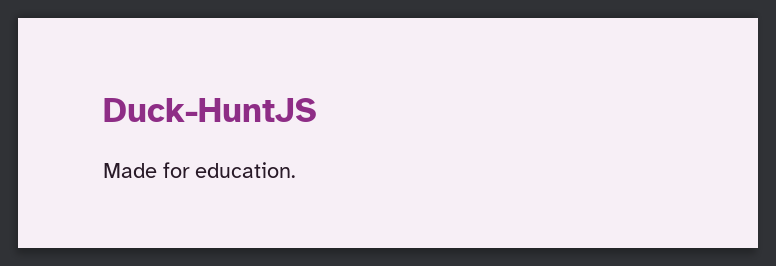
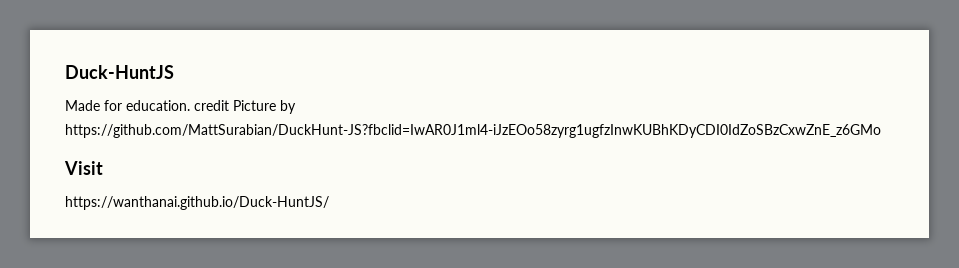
- Made for education.
+ Made for education. credit Picture by https://github.com/MattSurabian/DuckHunt-JS?fbclid=IwAR0J1ml4-iJzEOo58zyrg1ugfzInwKUBhKDyCDI0IdZoSBzCxwZnE_z6GMo
+ Visit
+ https://wanthanai.github.io/Duck-HuntJS/

